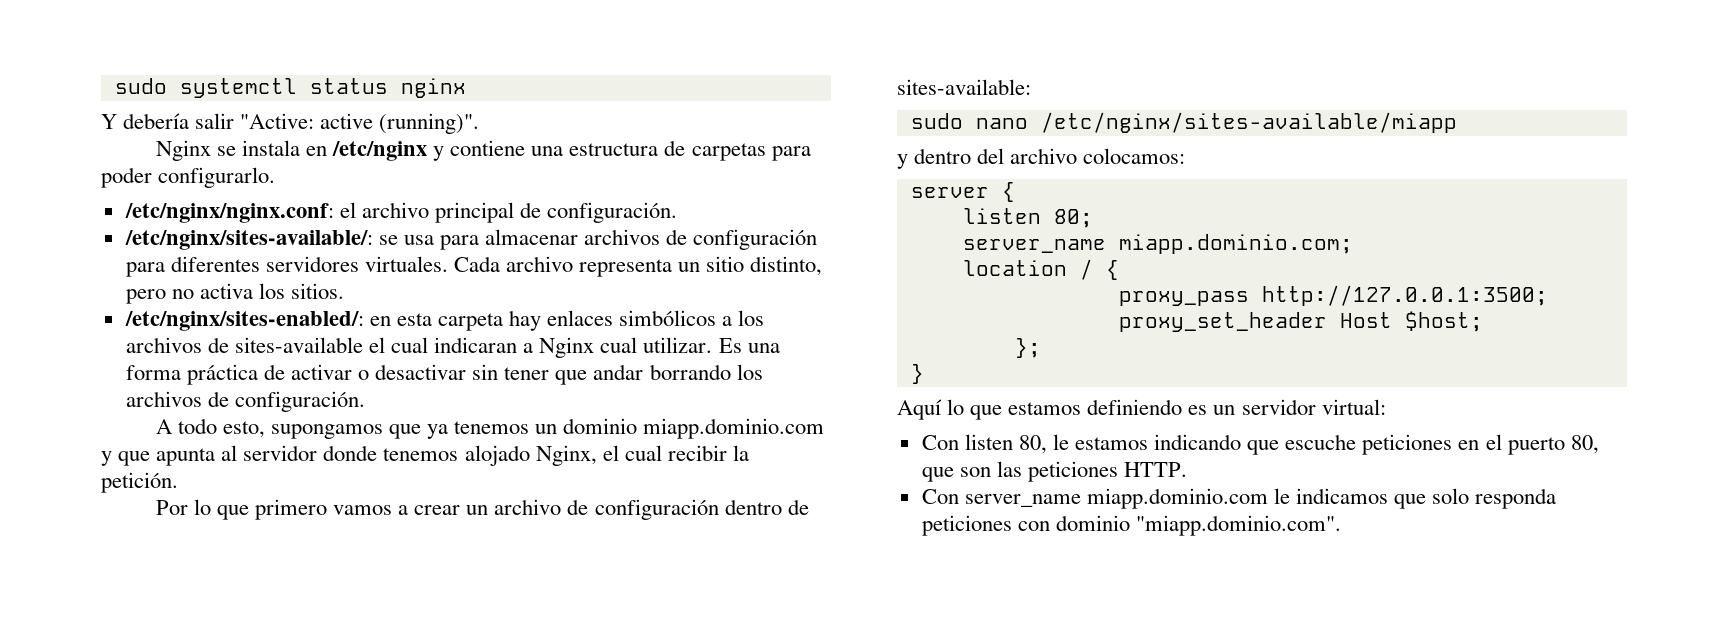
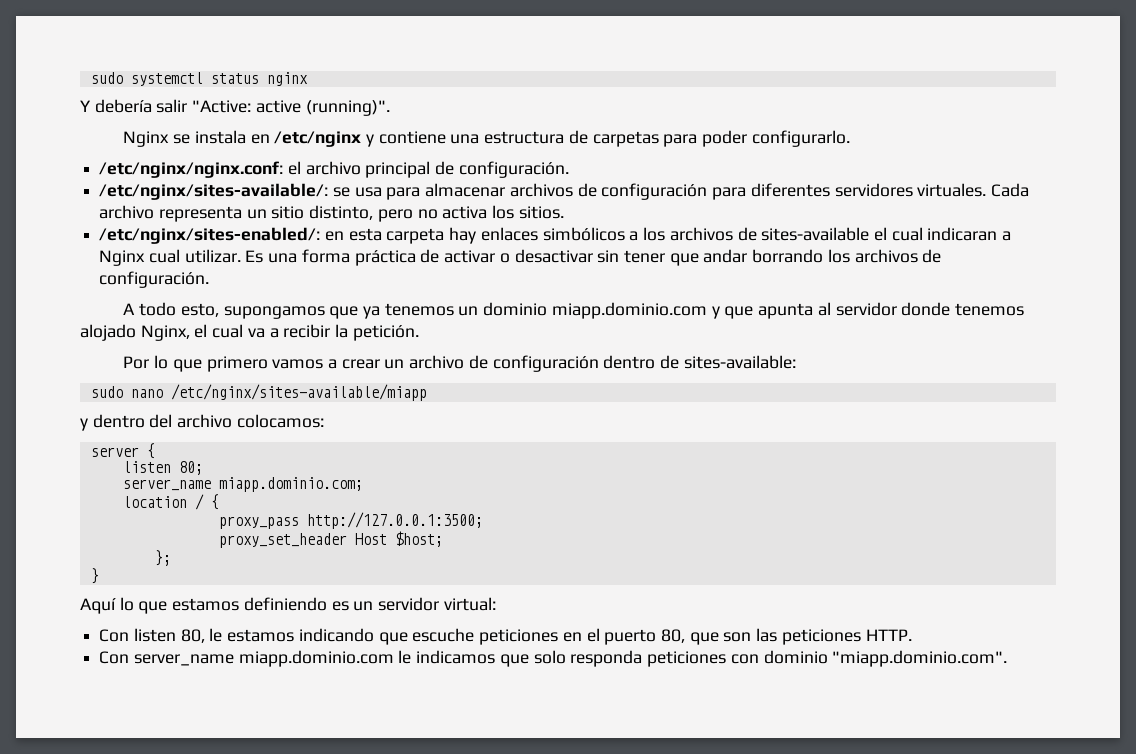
- A todo esto, supongamos que ya tenemos un dominio miapp.dominio.com y que apunta al servidor donde tenemos alojado Nginx, el cual recibir la petición.
+ A todo esto, supongamos que ya tenemos un dominio miapp.dominio.com y que apunta al servidor donde tenemos alojado Nginx, el cual va a recibir la petición.

